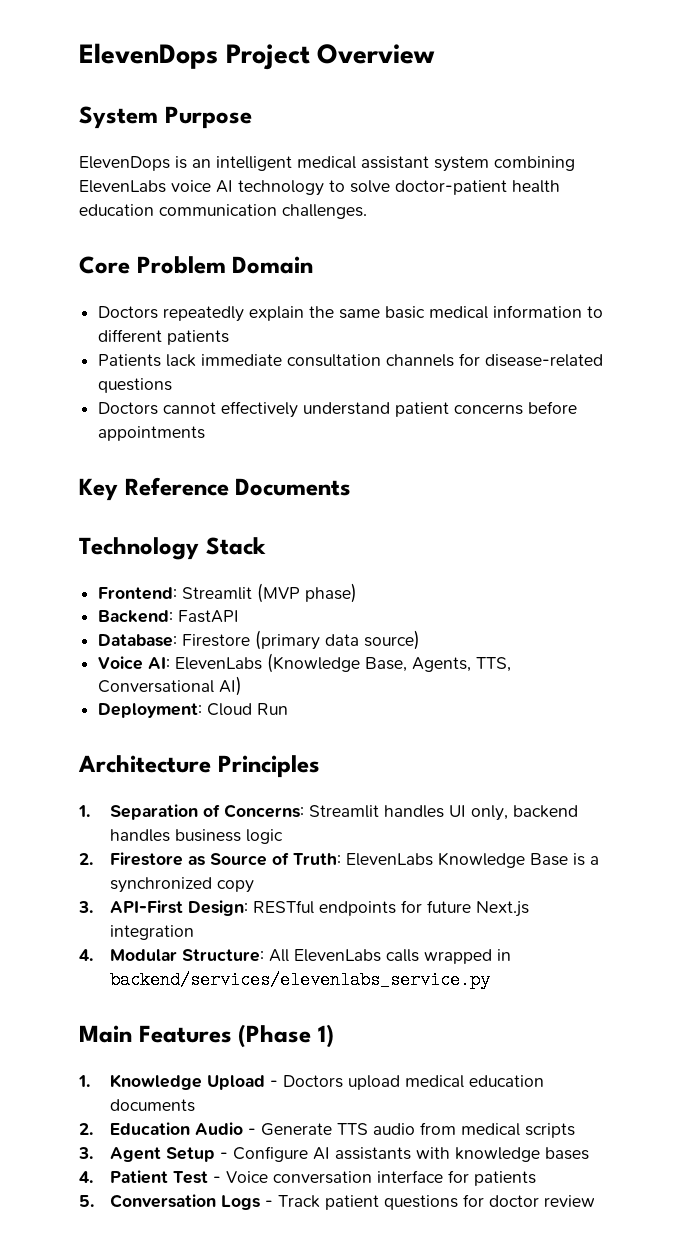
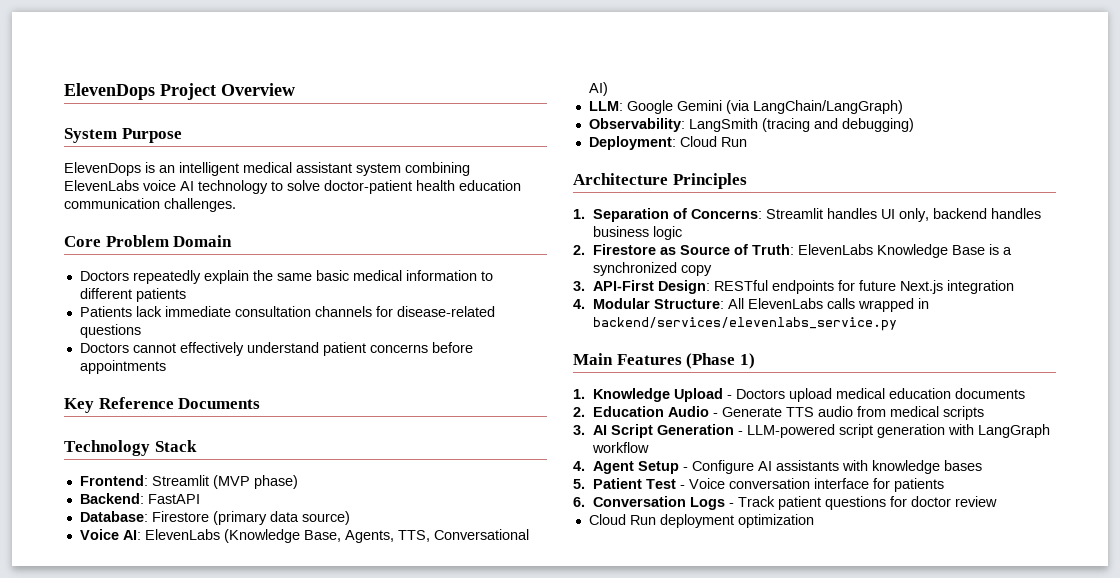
+ LLM: Google Gemini (via LangChain/LangGraph)
+ Observability: LangSmith (tracing and debugging)
- 3. Agent Setup - Configure AI assistants with knowledge bases
+ 3. AI Script Generation - LLM-powered script generation with LangGraph workflow
+ 4. Agent Setup - Configure AI assistants with knowledge bases
- 4. Patient Test - Voice conversation interface for patients
+ 5. Patient Test - Voice conversation interface for patients
- 5. Conversation Logs - Track patient questions for doctor review
+ 6. Conversation Logs - Track patient questions for doctor review
+ Cloud Run deployment optimization

